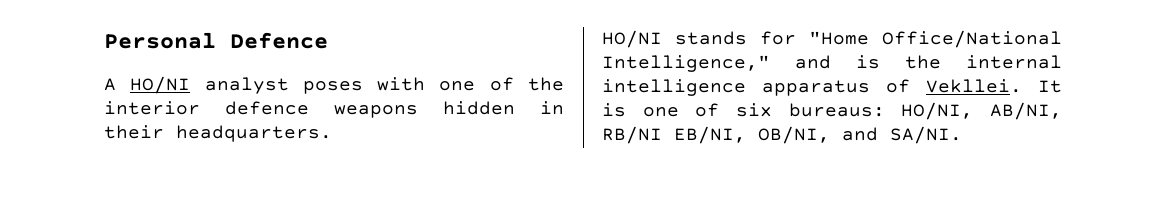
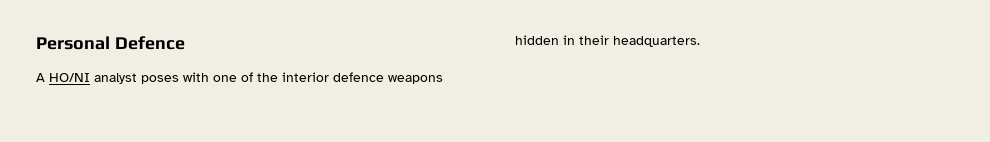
- HO/NI stands for "Home Office/National Intelligence," and is the internal intelligence apparatus of Vekllei. It is one of six bureaus: HO/NI, AB/NI, RB/NI EB/NI, OB/NI, and SA/NI.

